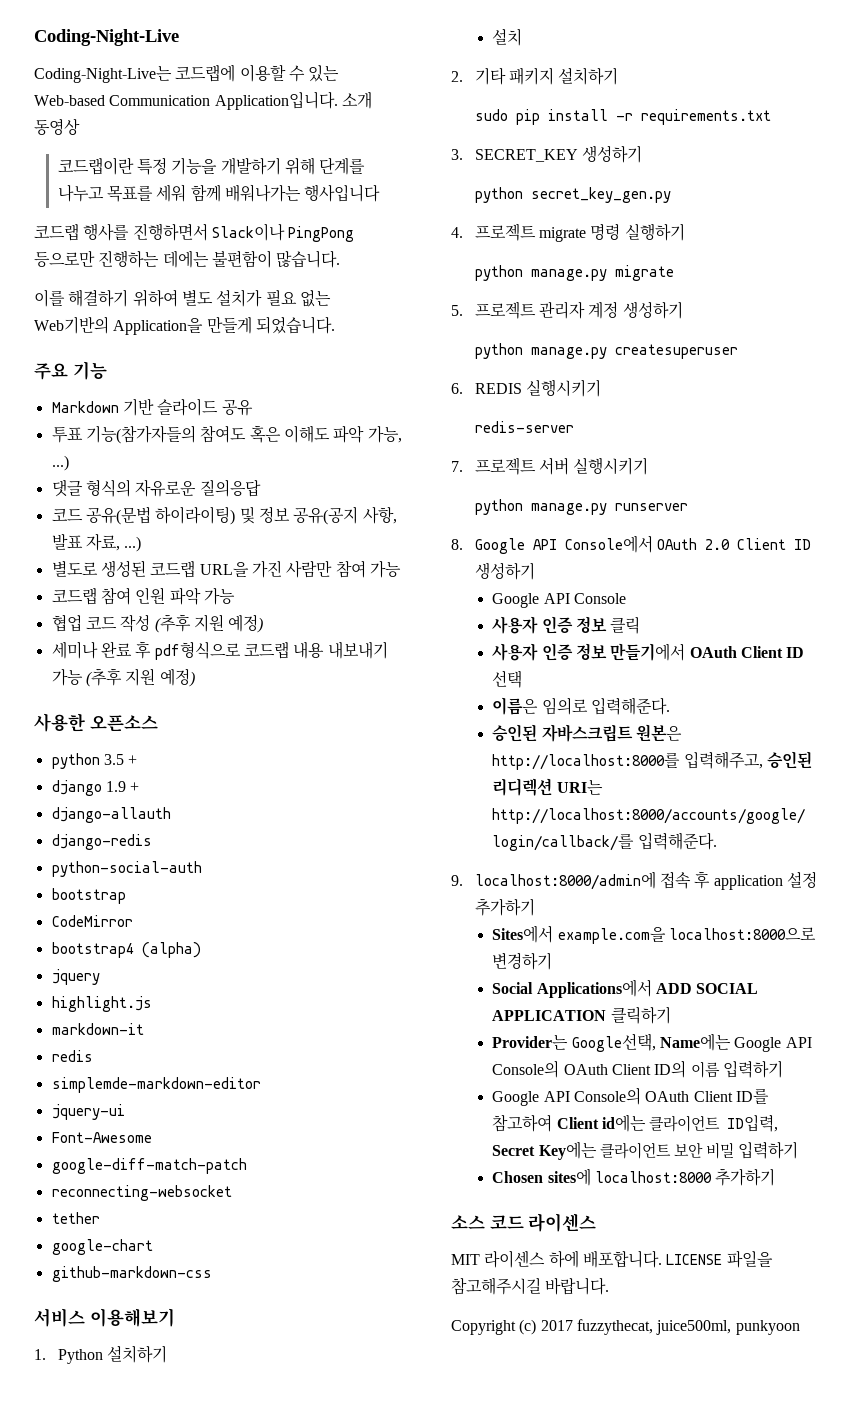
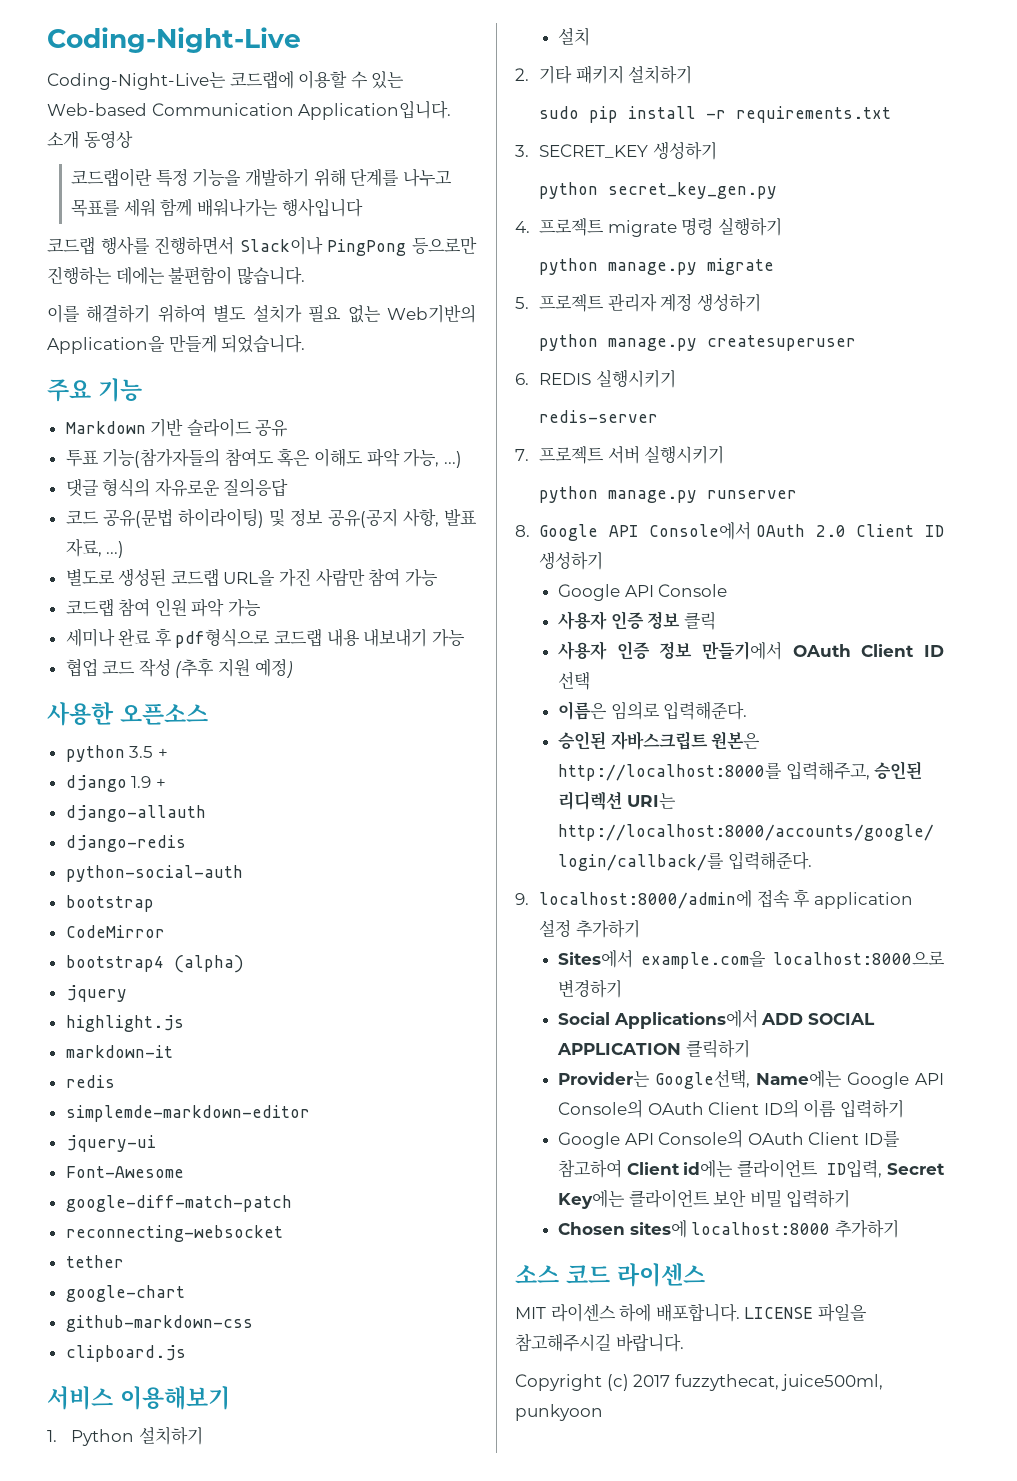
- 협업 코드 작성 (추후 지원 예정)
- 세미나 완료 후 pdf형식으로 코드랩 내용 내보내기 가능 (추후 지원 예정)
+ 세미나 완료 후 pdf형식으로 코드랩 내용 내보내기 가능
+ 협업 코드 작성 (추후 지원 예정)
+ clipboard.js

